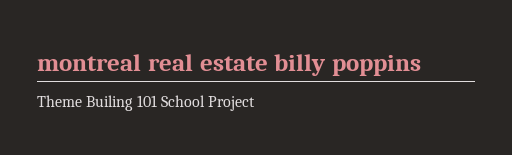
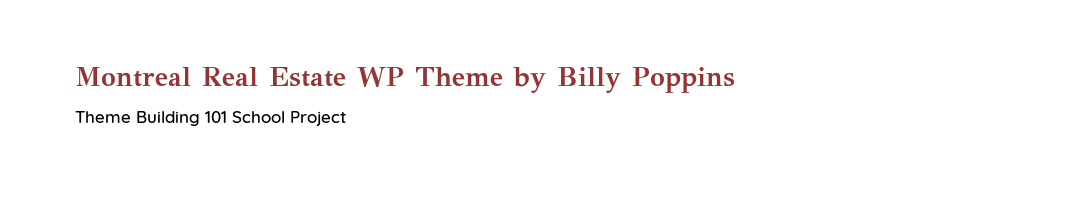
- montreal real estate billy poppins
- Theme Builing 101 School Project
+ Montreal Real Estate WP Theme by Billy Poppins
+ Theme Building 101 School Project

